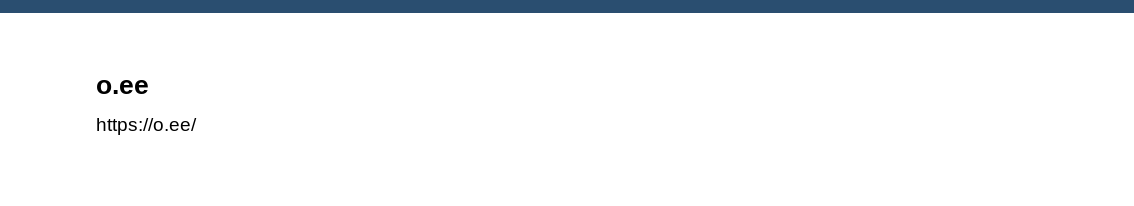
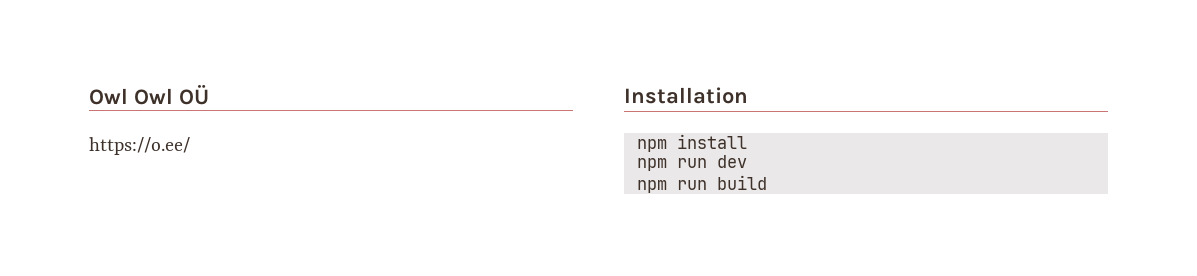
- o.ee
+ Owl Owl OÜ
  https://o.ee/
+ Installation
+ npm install
+ npm run dev
+ npm run build

